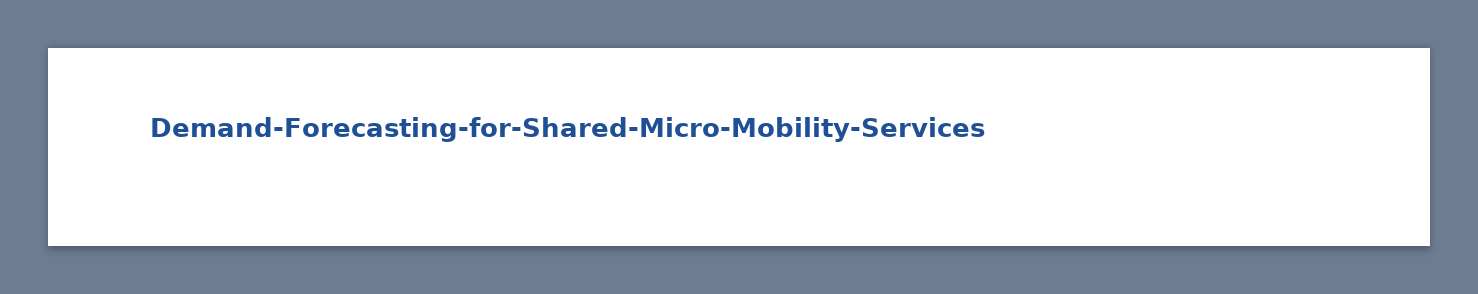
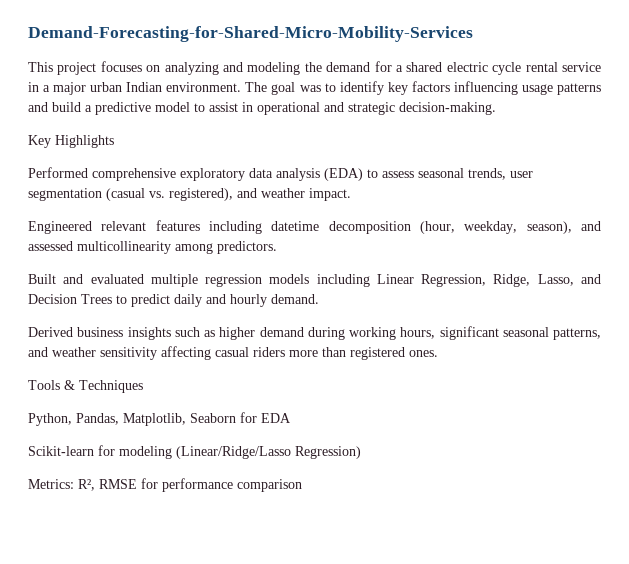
+ This project focuses on analyzing and modeling the demand for a shared electric cycle rental service in a major urban Indian environment. The goal was to identify key factors influencing usage patterns and build a predictive model to assist in operational and strategic decision-making.
+ Key Highlights
+ Performed comprehensive exploratory data analysis (EDA) to assess seasonal trends, user segmentation (casual vs. registered), and weather impact.
+ Engineered relevant features including datetime decomposition (hour, weekday, season), and assessed multicollinearity among predictors.
+ Built and evaluated multiple regression models including Linear Regression, Ridge, Lasso, and Decision Trees to predict daily and hourly demand.
+ Derived business insights such as higher demand during working hours, significant seasonal patterns, and weather sensitivity affecting casual riders more than registered ones.
+ Tools & Techniques
+ Python, Pandas, Matplotlib, Seaborn for EDA
+ Scikit-learn for modeling (Linear/Ridge/Lasso Regression)
+ Metrics: R², RMSE for performance comparison

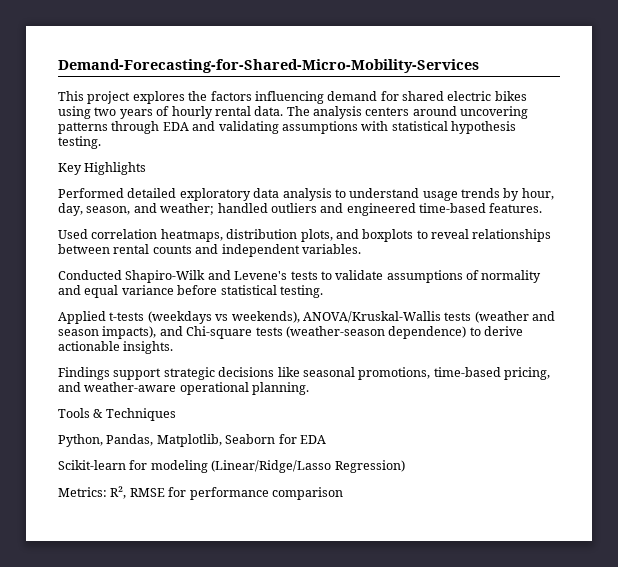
- This project focuses on analyzing and modeling the demand for a shared electric cycle rental service in a major urban Indian environment. The goal was to identify key factors influencing usage patterns and build a predictive model to assist in operational and strategic decision-making.
+ This project explores the factors influencing demand for shared electric bikes using two years of hourly rental data. The analysis centers around uncovering patterns through EDA and validating assumptions with statistical hypothesis testing.
- Performed comprehensive exploratory data analysis (EDA) to assess seasonal trends, user segmentation (casual vs. registered), and weather impact.
- Engineered relevant features including datetime decomposition (hour, weekday, season), and assessed multicollinearity among predictors.
- Built and evaluated multiple regression models including Linear Regression, Ridge, Lasso, and Decision Trees to predict daily and hourly demand.
- Derived business insights such as higher demand during working hours, significant seasonal patterns, and weather sensitivity affecting casual riders more than registered ones.
+ Performed detailed exploratory data analysis to understand usage trends by hour, day, season, and weather; handled outliers and engineered time-based features.
+ Used correlation heatmaps, distribution plots, and boxplots to reveal relationships between rental counts and independent variables.
+ Conducted Shapiro-Wilk and Levene's tests to validate assumptions of normality and equal variance before statistical testing.
+ Applied t-tests (weekdays vs weekends), ANOVA/Kruskal-Wallis tests (weather and season impacts), and Chi-square tests (weather-season dependence) to derive actionable insights.
+ Findings support strategic decisions like seasonal promotions, time-based pricing, and weather-aware operational planning.

